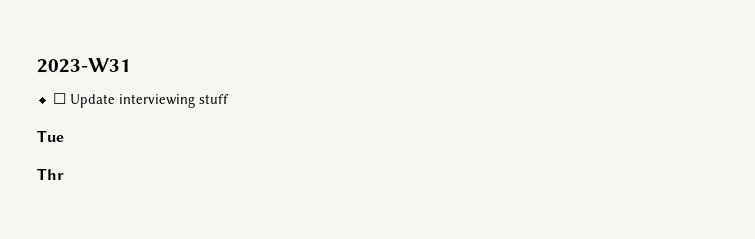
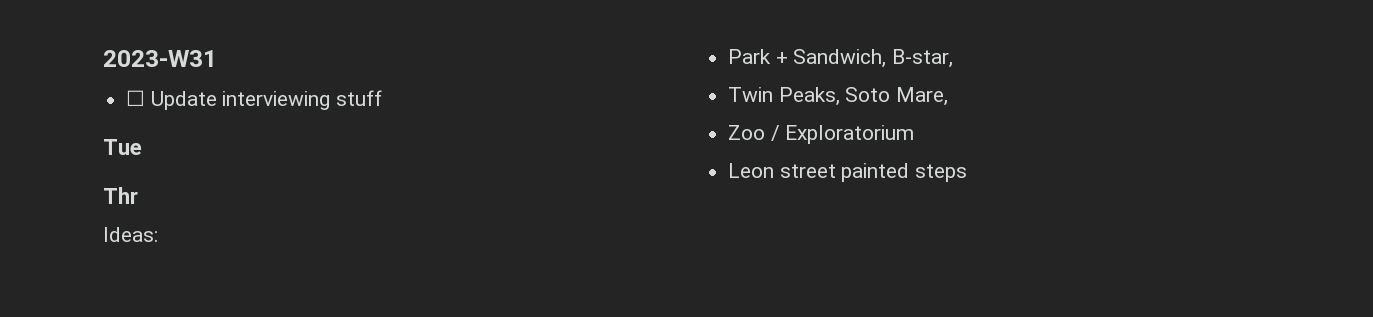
+ Ideas:
+ Park + Sandwich, B-star,
+ Twin Peaks, Soto Mare,
+ Zoo / Exploratorium
+ Leon street painted steps

